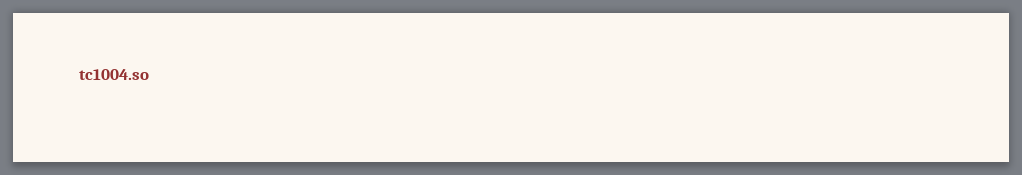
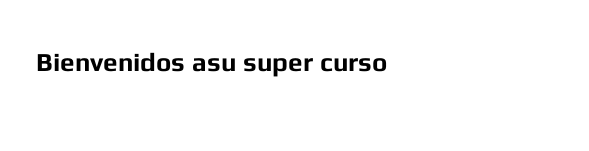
- tc1004.so
+ Bienvenidos asu super curso

